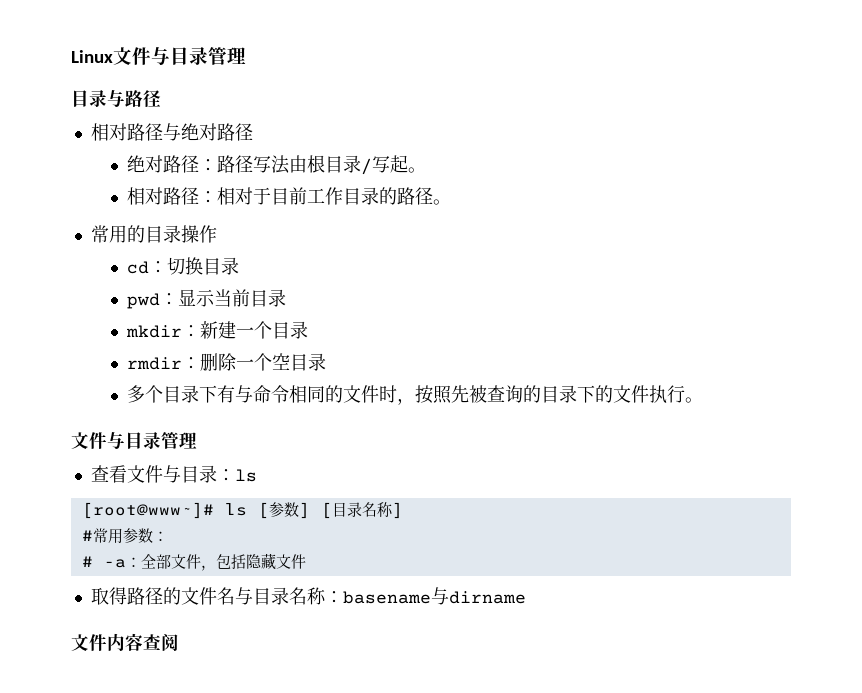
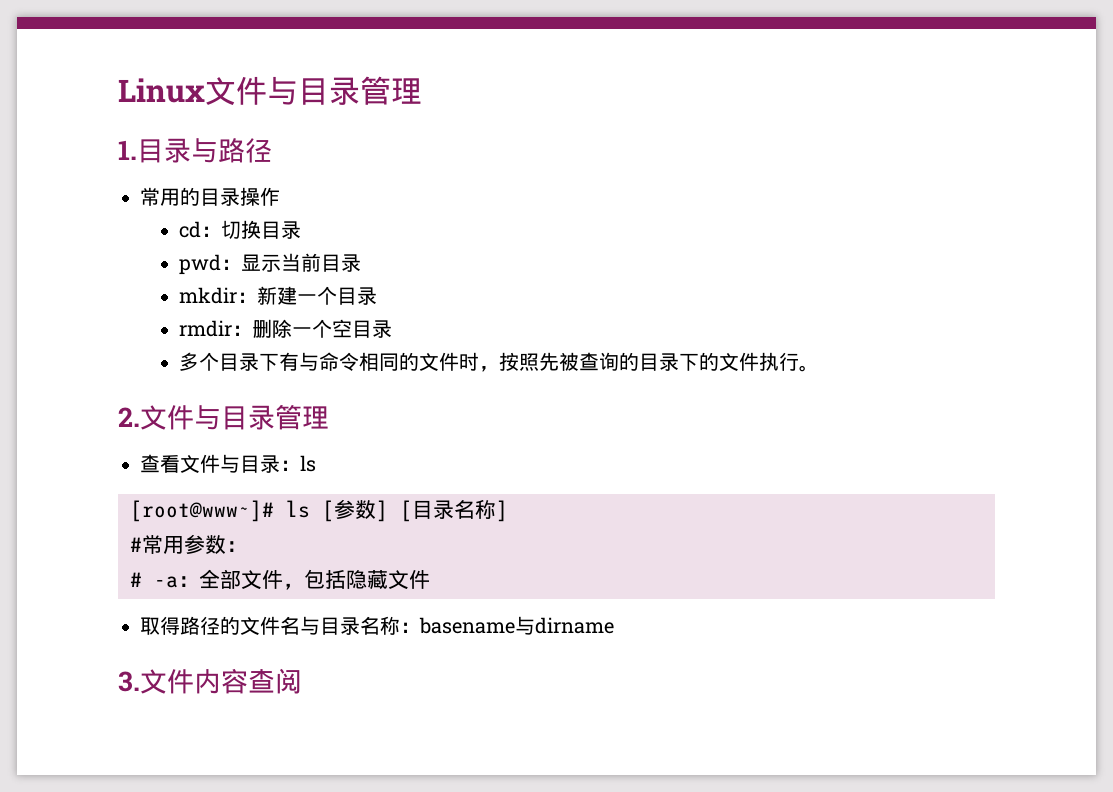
- 目录与路径
+ 1.目录与路径
- 相对路径与绝对路径
- 绝对路径：路径写法由根目录/写起。
- 相对路径：相对于目前工作目录的路径。
  多个目录下有与命令相同的文件时，按照先被查询的目录下的文件执行。
- 文件与目录管理
+ 2.文件与目录管理
- 文件内容查阅
+ 3.文件内容查阅

